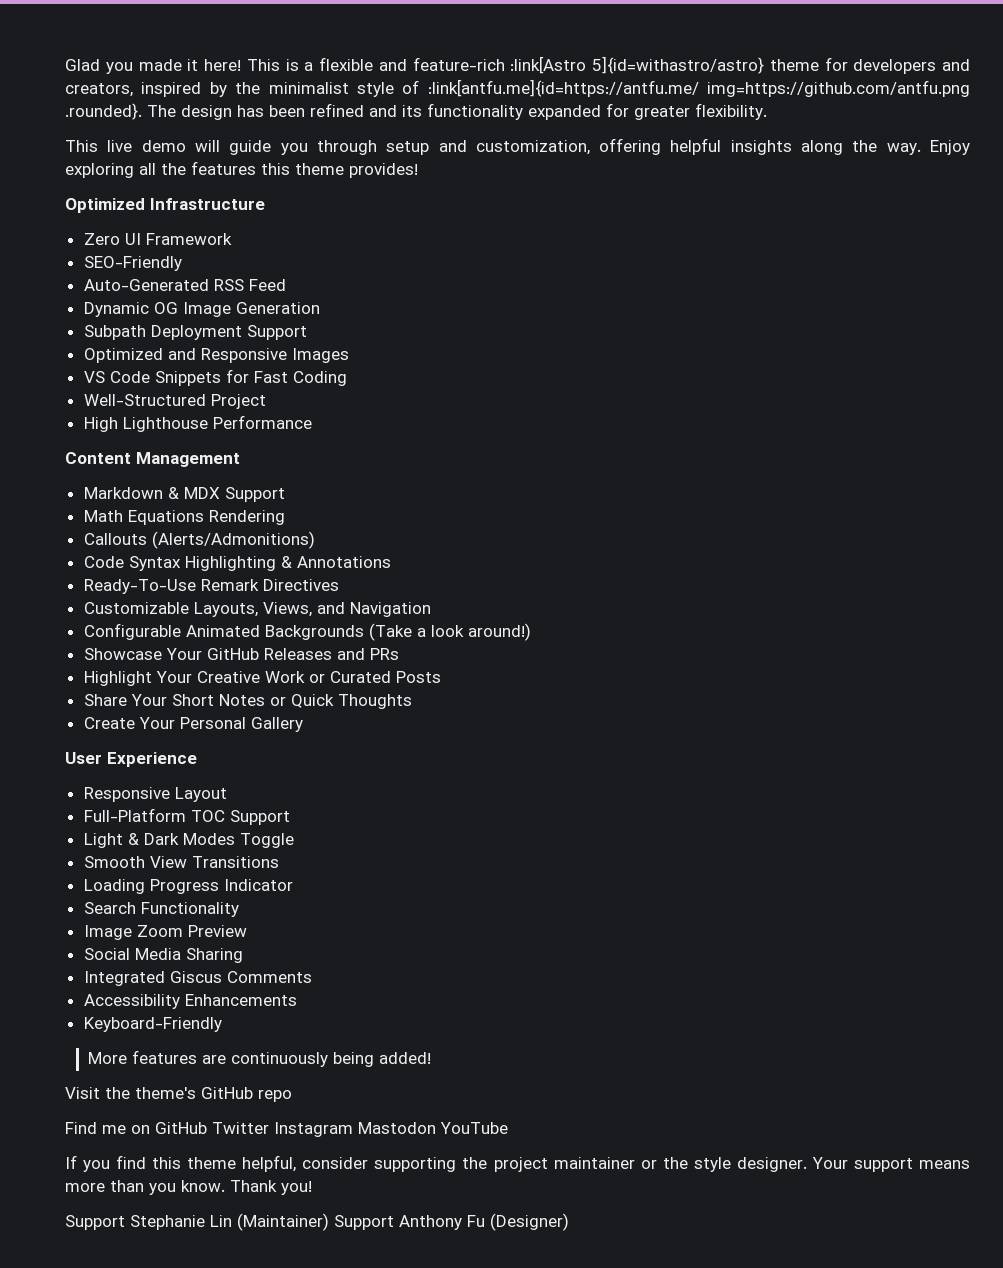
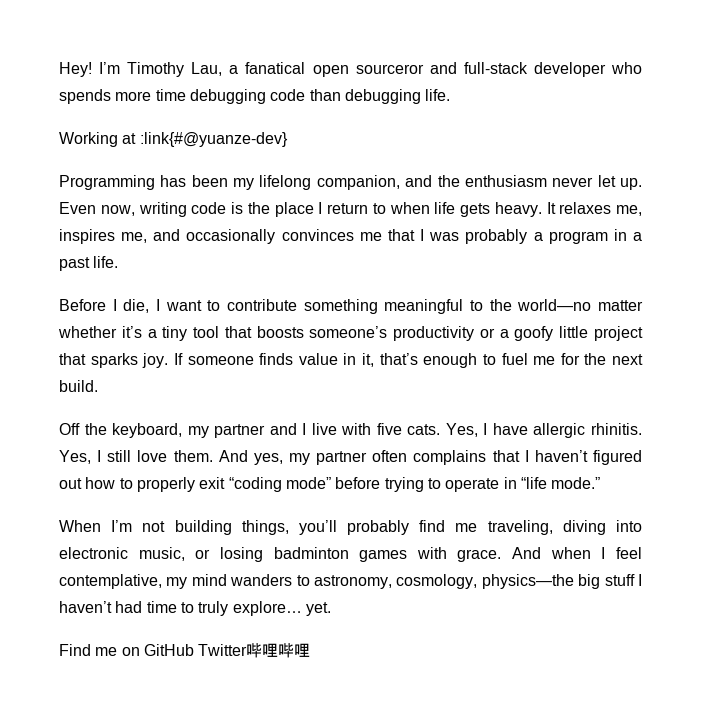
- Glad you made it here! This is a flexible and feature-rich :link[Astro 5]{id=withastro/astro} theme for developers and creators, inspired by the minimalist style of :link[antfu.me]{id=https://antfu.me/ img=https://github.com/antfu.png .rounded}. The design has been refined and its functionality expanded for greater flexibility.
- This live demo will guide you through setup and customization, offering helpful insights along the way. Enjoy exploring all the features this theme provides!
- Optimized Infrastructure
- Zero UI Framework
- SEO-Friendly
- Auto-Generated RSS Feed
- Dynamic OG Image Generation
- Subpath Deployment Support
- Optimized and Responsive Images
- VS Code Snippets for Fast Coding
- Well-Structured Project
- High Lighthouse Performance
- Content Management
- Markdown & MDX Support
- Math Equations Rendering
- Callouts (Alerts/Admonitions)
- Code Syntax Highlighting & Annotations
- Ready-To-Use Remark Directives
- Customizable Layouts, Views, and Navigation
- Configurable Animated Backgrounds (Take a look around!)
- Showcase Your GitHub Releases and PRs
- Highlight Your Creative Work or Curated Posts
- Share Your Short Notes or Quick Thoughts
- Create Your Personal Gallery
- User Experience
- Responsive Layout
- Full-Platform TOC Support
- Light & Dark Modes Toggle
- Smooth View Transitions
- Loading Progress Indicator
- Search Functionality
- Image Zoom Preview
- Social Media Sharing
- Integrated Giscus Comments
- Accessibility Enhancements
- Keyboard-Friendly
- More features are continuously being added!
- Visit the theme's GitHub repo
+ Hey! I’m Timothy Lau, a fanatical open sourceror and full-stack developer who spends more time debugging code than debugging life.
+ Working at :link{#@yuanze-dev}
+ Programming has been my lifelong companion, and the enthusiasm never let up. Even now, writing code is the place I return to when life gets heavy. It relaxes me, inspires me, and occasionally convinces me that I was probably a program in a past life.
+ Before I die, I want to contribute something meaningful to the world—no matter whether it’s a tiny tool that boosts someone’s productivity or a goofy little project that sparks joy. If someone finds value in it, that’s enough to fuel me for the next build.
+ Off the keyboard, my partner and I live with five cats. Yes, I have allergic rhinitis. Yes, I still love them. And yes, my partner often complains that I haven’t figured out how to properly exit “coding mode” before trying to operate in “life mode.”
+ When I’m not building things, you’ll probably find me traveling, diving into electronic music, or losing badminton games with grace. And when I feel contemplative, my mind wanders to astronomy, cosmology, physics—the big stuff I haven’t had time to truly explore… yet.
- Find me on GitHub Twitter Instagram Mastodon YouTube
- If you find this theme helpful, consider supporting the project maintainer or the style designer. Your support means more than you know. Thank you!
- Support Stephanie Lin (Maintainer) Support Anthony Fu (Designer)
+ Find me on GitHub Twitter哔哩哔哩

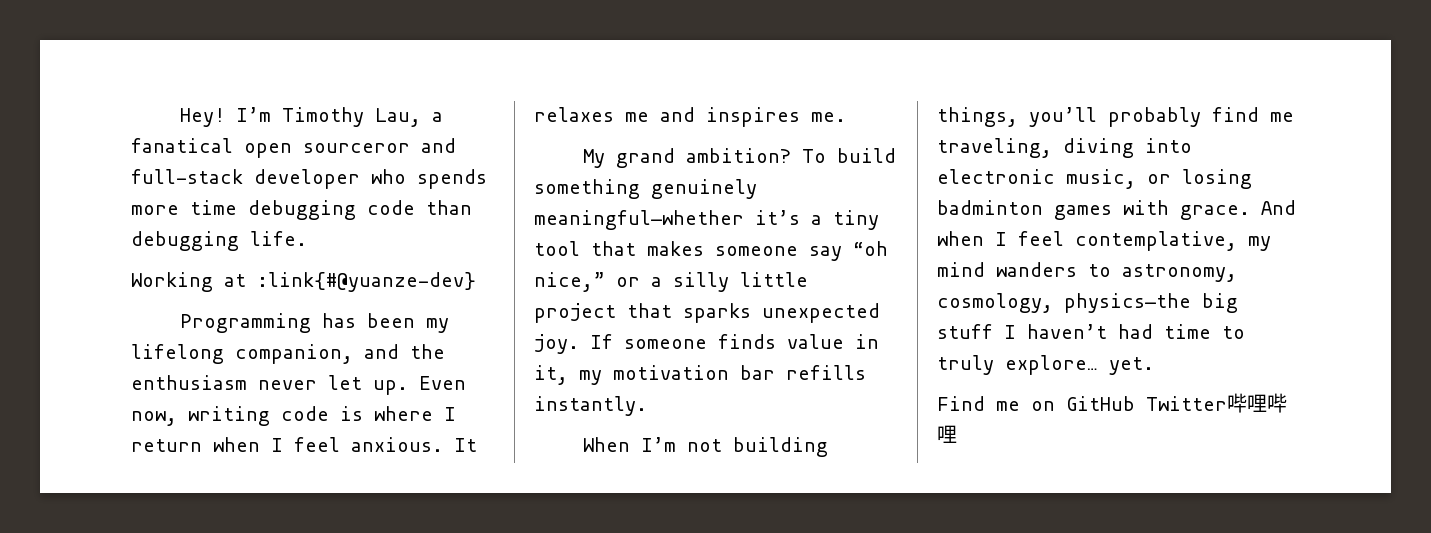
- Even now, writing code is the place I return to when life gets heavy. It relaxes me, inspires me, and occasionally convinces me that I was probably a program in a past life.
- Before I die, I want to contribute something meaningful to the world—no matter whether it’s a tiny tool that boosts someone’s productivity or a goofy little project that sparks joy.
+ Even now, writing code is where I return when I feel anxious. It relaxes me and inspires me.
+ My grand ambition? To build something genuinely meaningful—whether it’s a tiny tool that makes someone say “oh nice,” or a silly little project that sparks unexpected joy.
- If someone finds value in it, that’s enough to fuel me for the next build.
- Off the keyboard, my partner and I live with five cats. Yes, I have allergic rhinitis. Yes, I still love them. And yes, my partner often complains that I haven’t figured out how to properly exit “coding mode” before trying to operate in “life mode.”
+ If someone finds value in it, my motivation bar refills instantly.

